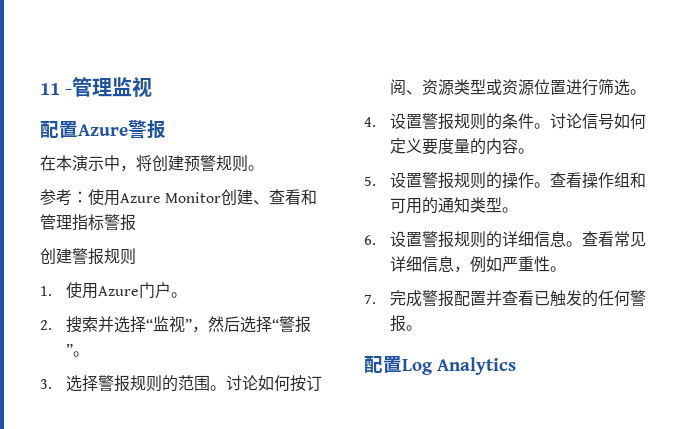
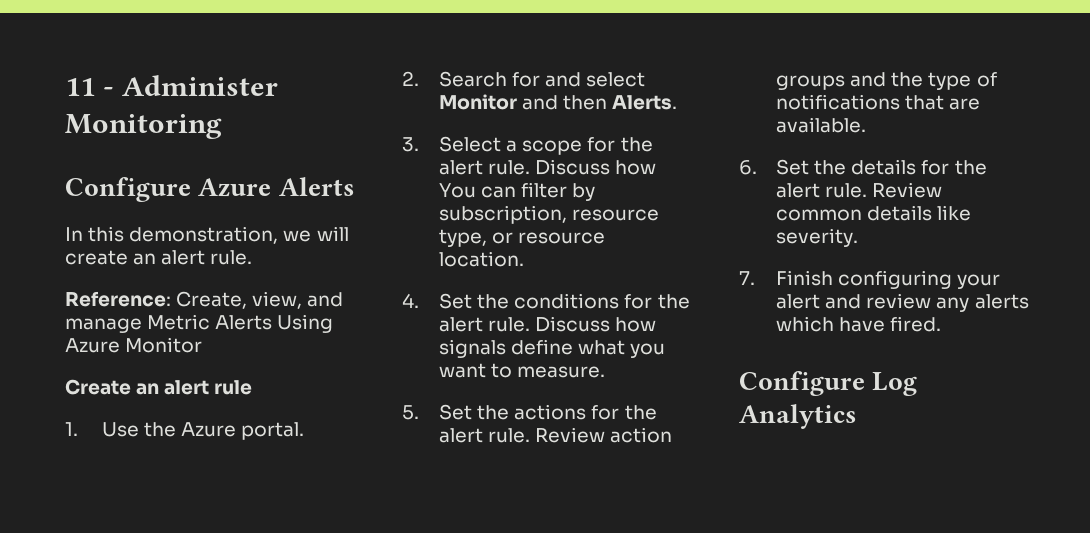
- 11 -管理监视
- 配置Azure警报
- 在本演示中，将创建预警规则。
- 参考：使用Azure Monitor创建、查看和管理指标警报
- 创建警报规则
- 1.使用Azure门户。
- 2.搜索并选择“监视”，然后选择“警报”。
- 3.选择警报规则的范围。讨论如何按订阅、资源类型或资源位置进行筛选。
- 4.设置警报规则的条件。讨论信号如何定义要度量的内容。
- 5.设置警报规则的操作。查看操作组和可用的通知类型。
- 6.设置警报规则的详细信息。查看常见详细信息，例如严重性。
- 7.完成警报配置并查看已触发的任何警报。
- 配置Log Analytics
+ 11 - Administer Monitoring
+ Configure Azure Alerts
+ In this demonstration, we will create an alert rule.
+ Reference: Create, view, and manage Metric Alerts Using Azure Monitor
+ Create an alert rule
+ 1. Use the Azure portal.
+ 2. Search for and select Monitor and then Alerts.
+ 3. Select a scope for the alert rule. Discuss how You can filter by subscription, resource type, or resource location.
+ 4. Set the conditions for the alert rule. Discuss how signals define what you want to measure.
+ 5. Set the actions for the alert rule. Review action groups and the type of notifications that are available.
+ 6. Set the details for the alert rule. Review common details like severity.
+ 7. Finish configuring your alert and review any alerts which have fired.
+ Configure Log Analytics

